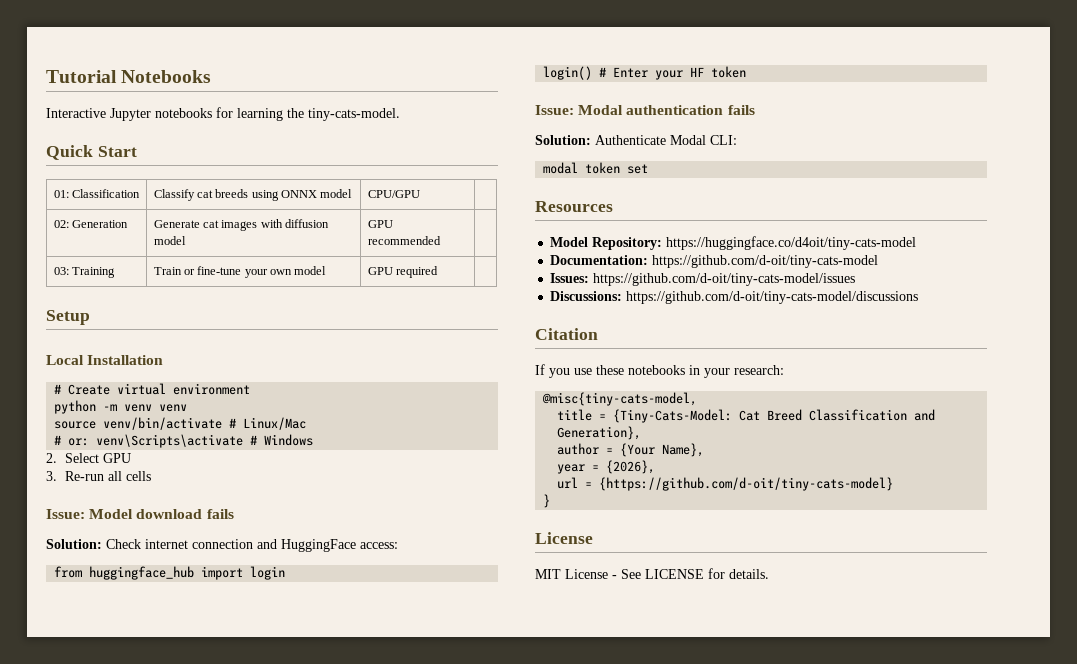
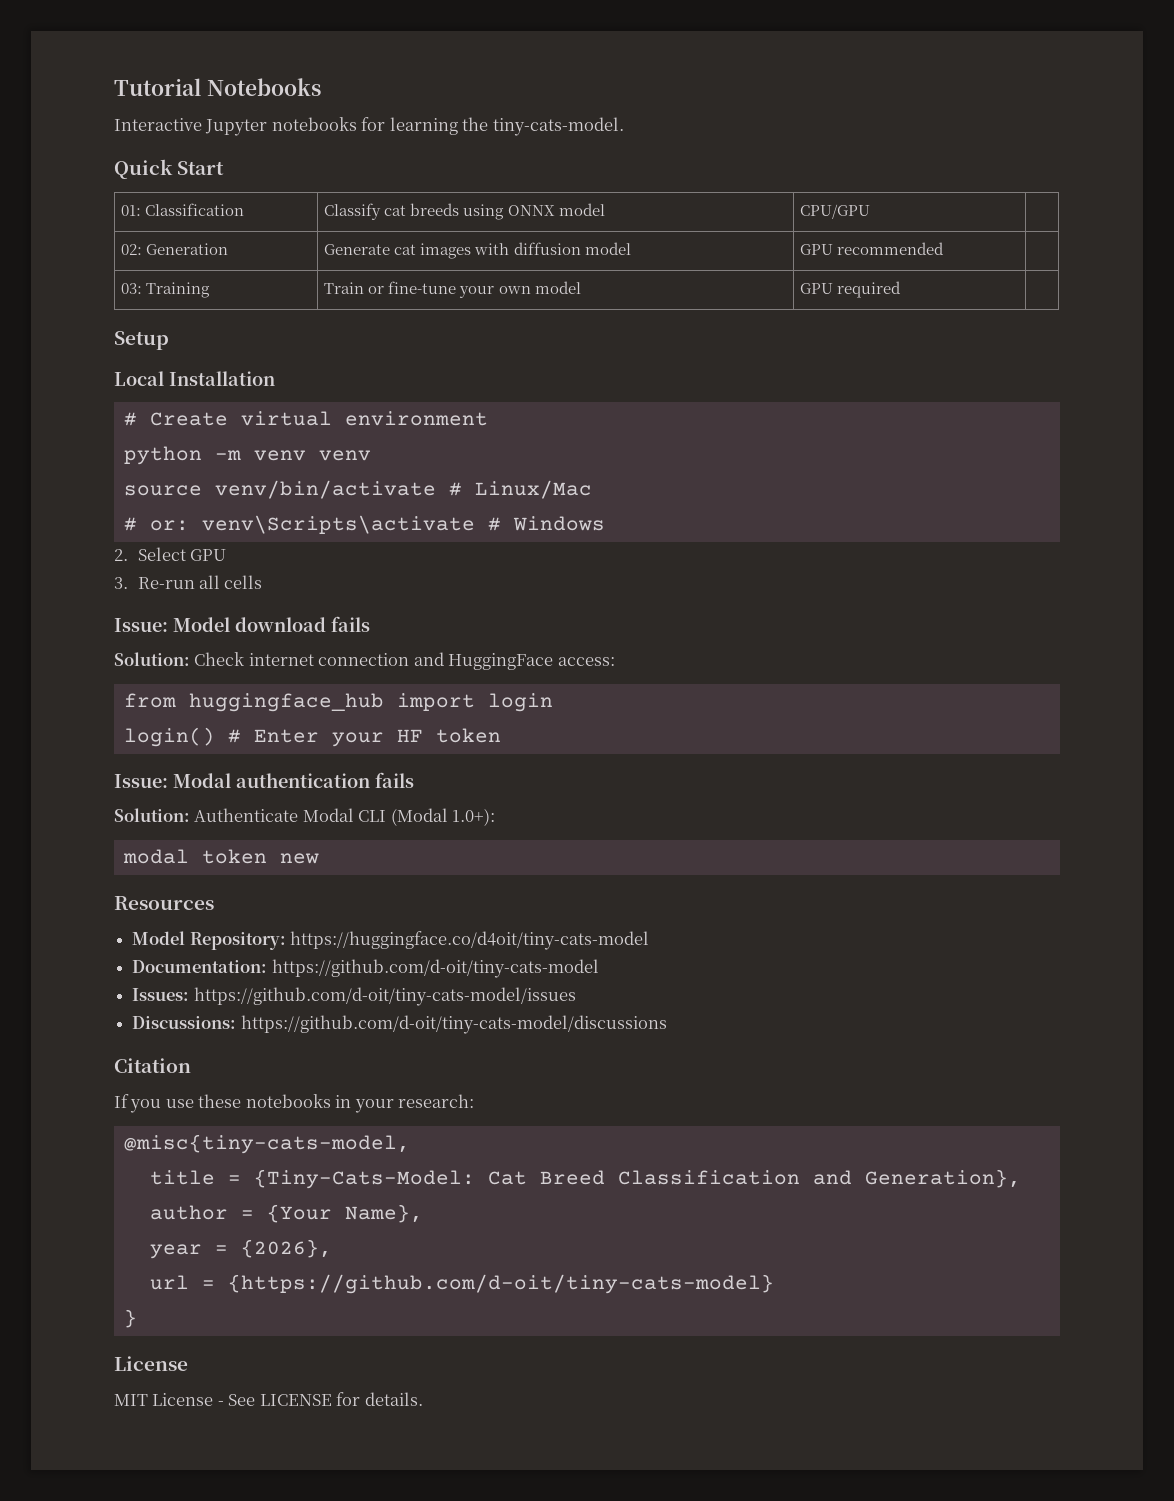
- Solution: Authenticate Modal CLI:
+ Solution: Authenticate Modal CLI (Modal 1.0+):
- modal token set
+ modal token new

